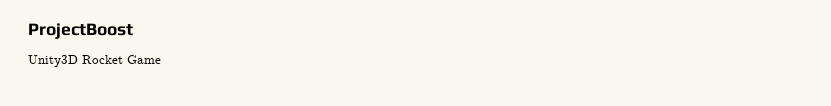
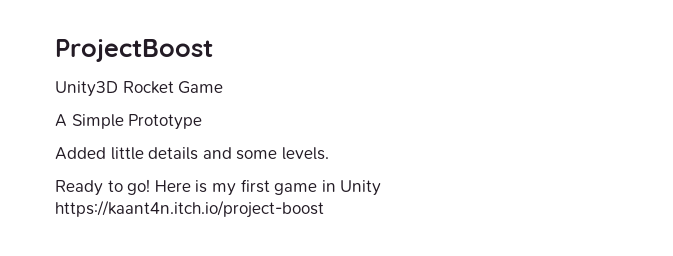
+ A Simple Prototype
+ Added little details and some levels.
+ Ready to go! Here is my first game in Unity https://kaant4n.itch.io/project-boost

